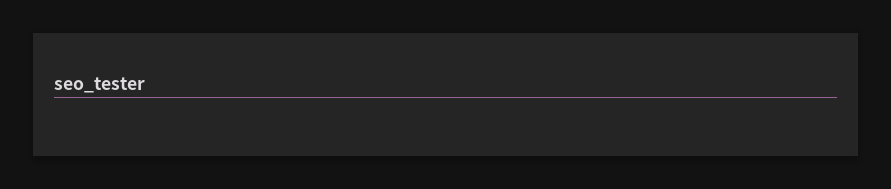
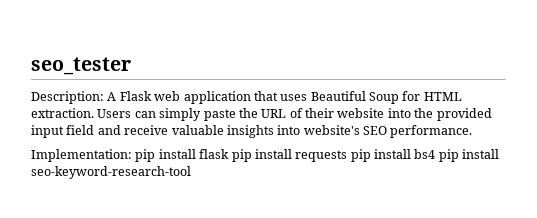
+ Description: A Flask web application that uses Beautiful Soup for HTML extraction. Users can simply paste the URL of their website into the provided input field and receive valuable insights into website's SEO performance.
+ Implementation: pip install flask pip install requests pip install bs4 pip install seo-keyword-research-tool

